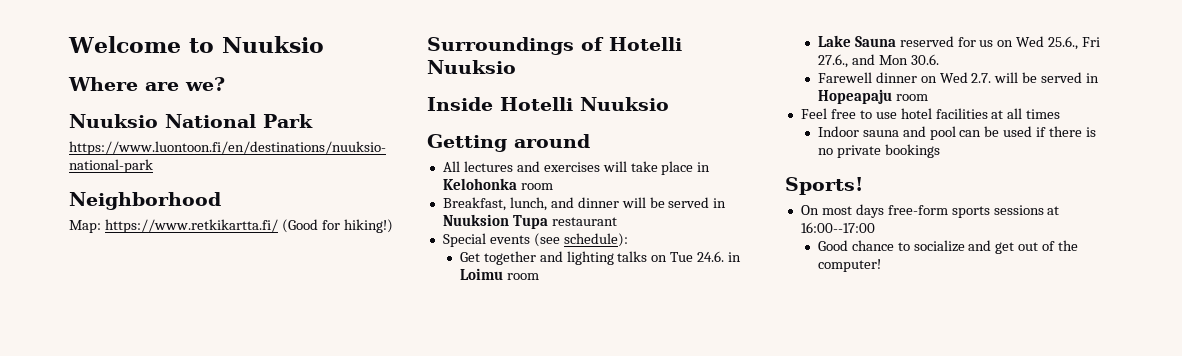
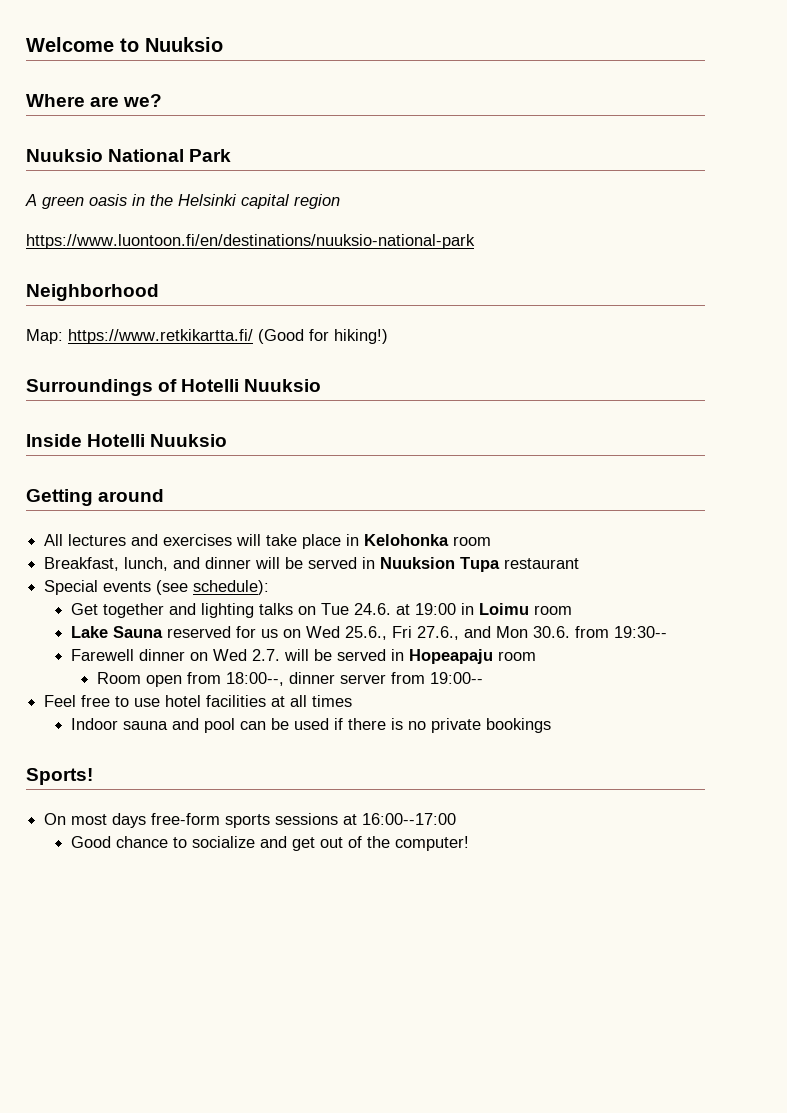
+ A green oasis in the Helsinki capital region
- Get together and lighting talks on Tue 24.6. in Loimu room
+ Get together and lighting talks on Tue 24.6. at 19:00 in Loimu room
- Lake Sauna reserved for us on Wed 25.6., Fri 27.6., and Mon 30.6.
+ Lake Sauna reserved for us on Wed 25.6., Fri 27.6., and Mon 30.6. from 19:30--
+ Room open from 18:00--, dinner server from 19:00--

